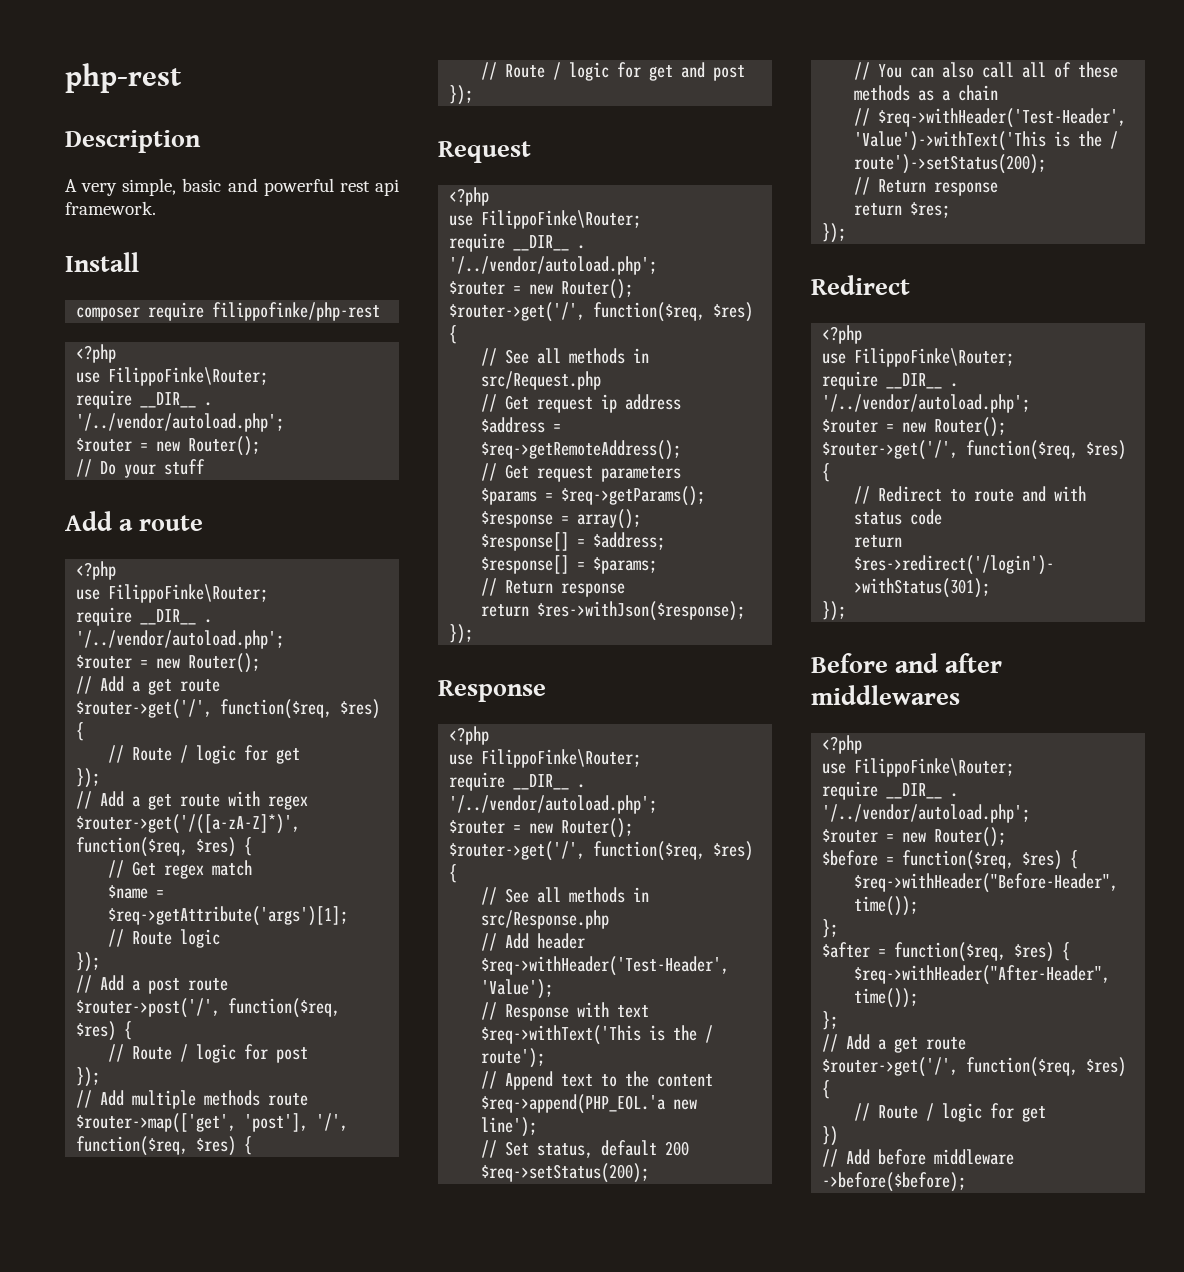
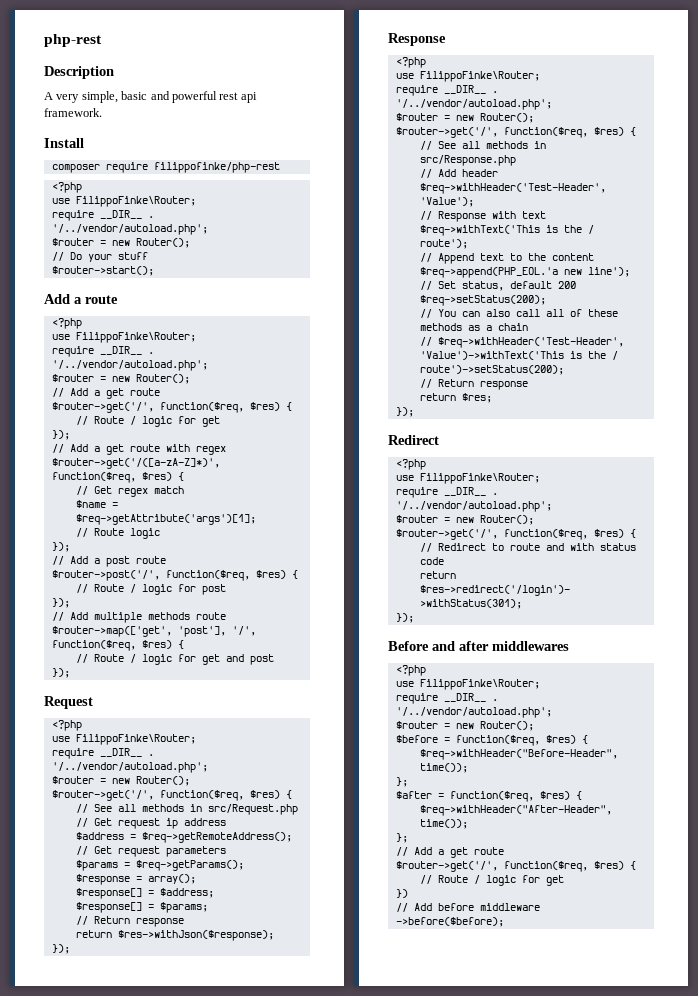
+ $router->start();

